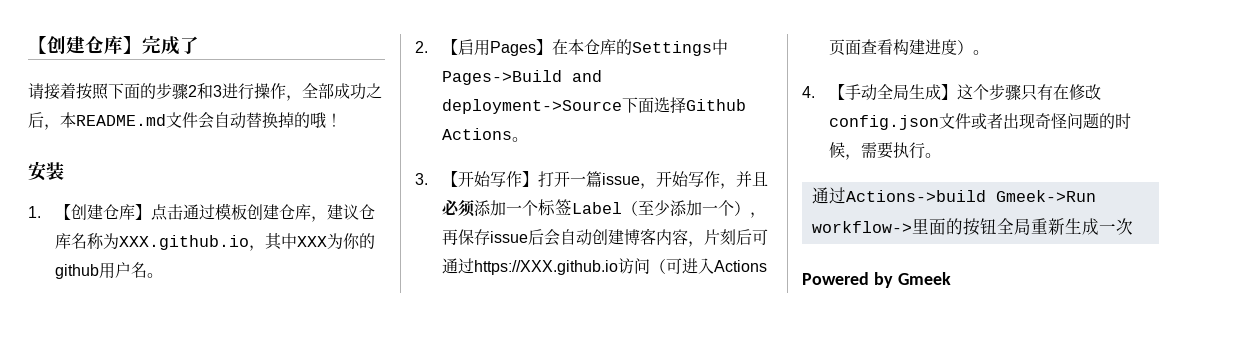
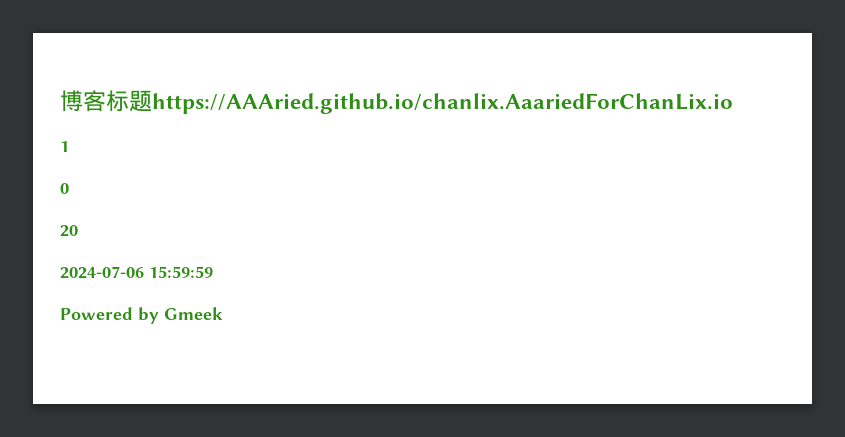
- 【创建仓库】完成了
- 请接着按照下面的步骤2和3进行操作，全部成功之后，本README.md文件会自动替换掉的哦！
- 安装
- 1.【创建仓库】点击通过模板创建仓库，建议仓库名称为XXX.github.io，其中XXX为你的github用户名。
- 2.【启用Pages】在本仓库的Settings中Pages->Build and deployment->Source下面选择Github Actions。
- 3.【开始写作】打开一篇issue，开始写作，并且必须添加一个标签Label（至少添加一个），再保存issue后会自动创建博客内容，片刻后可通过https://XXX.github.io访问（可进入Actions页面查看构建进度）。
- 4.【手动全局生成】这个步骤只有在修改config.json文件或者出现奇怪问题的时候，需要执行。
- 通过Actions->build Gmeek->Run workflow->里面的按钮全局重新生成一次
+ 博客标题https://AAAried.github.io/chanlix.AaariedForChanLix.io
+ 1
+ 0
+ 20
+ 2024-07-06 15:59:59

